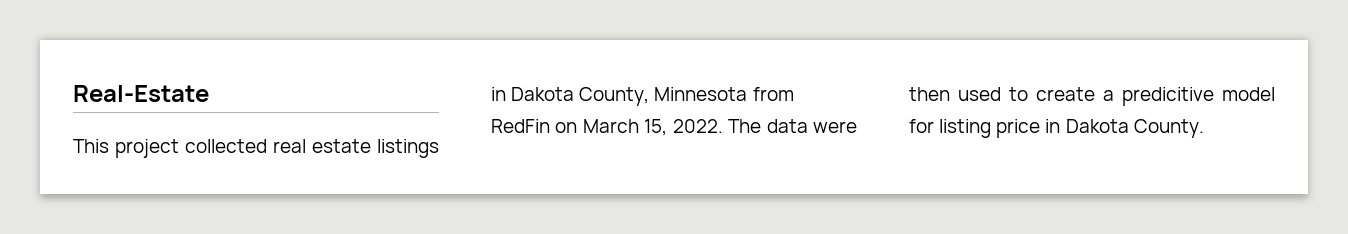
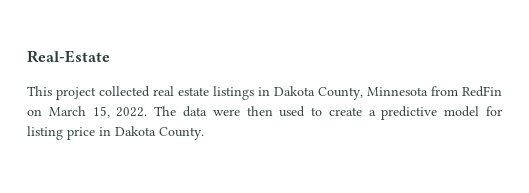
- The data were then used to create a predicitive model for listing price in Dakota County.
+ The data were then used to create a predictive model for listing price in Dakota County.

